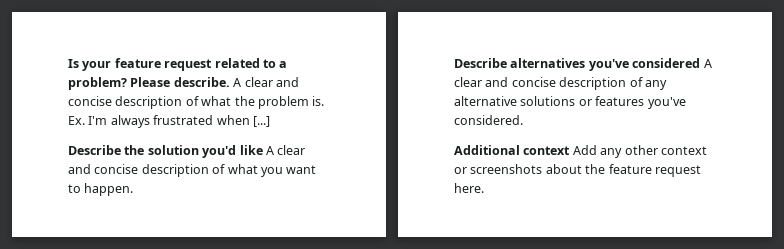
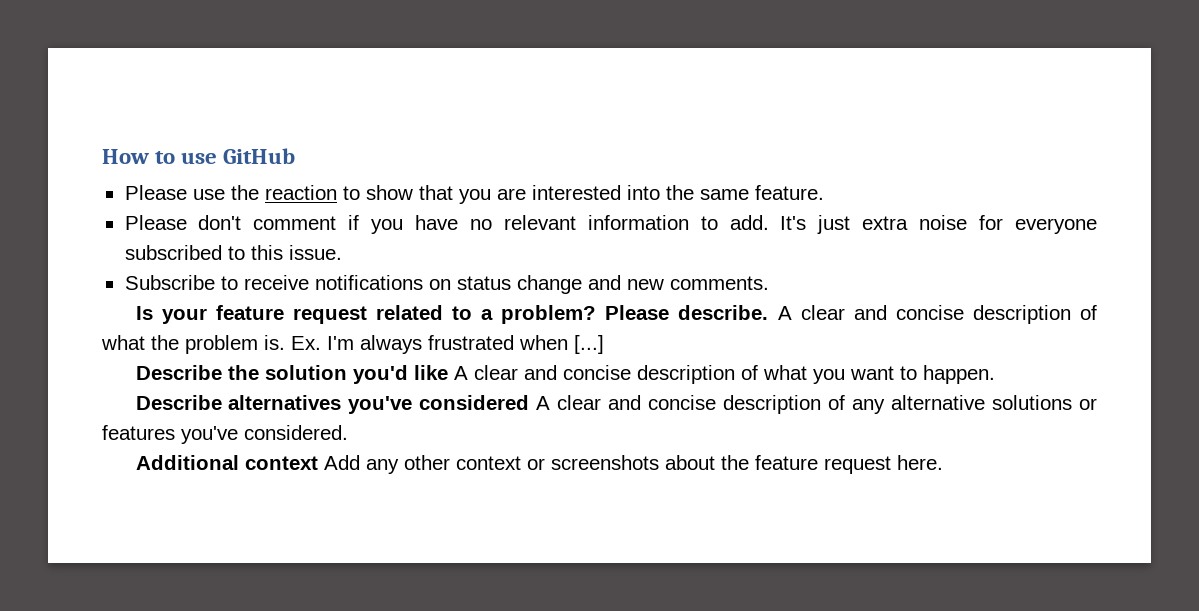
+ How to use GitHub
+ Please use the reaction to show that you are interested into the same feature.
+ Please don't comment if you have no relevant information to add. It's just extra noise for everyone subscribed to this issue.
+ Subscribe to receive notifications on status change and new comments.

